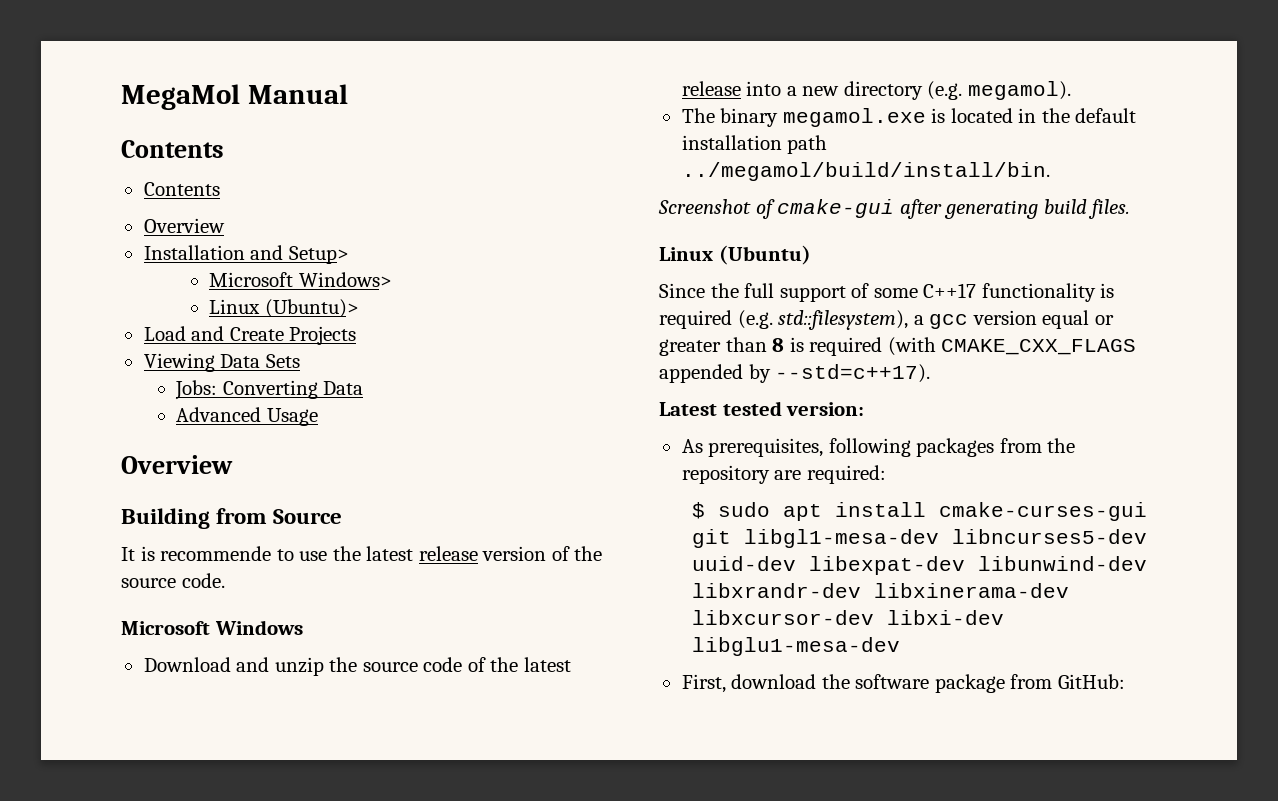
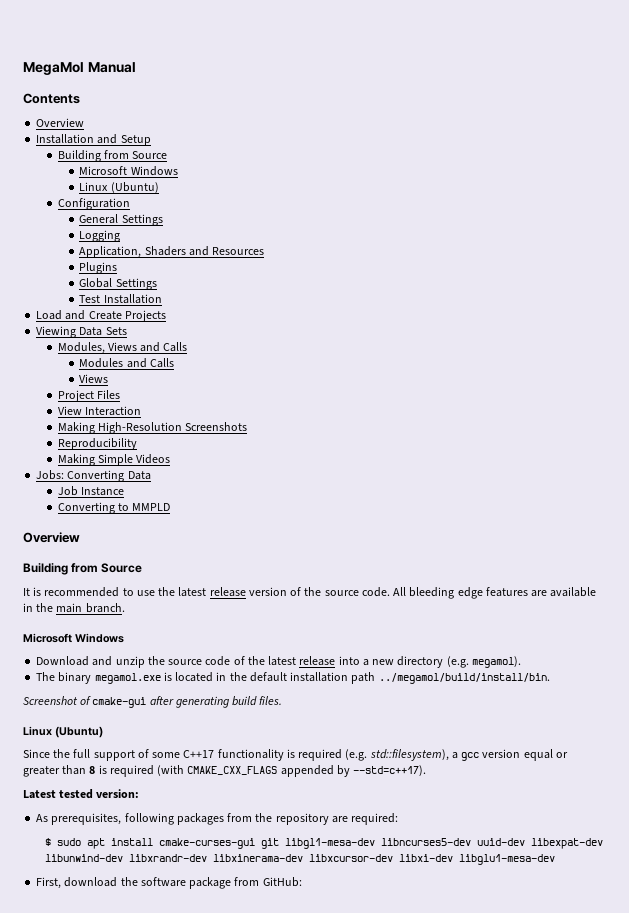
  MegaMol Manual
- Contents
- Installation and Setup>
- Microsoft Windows>
- Linux (Ubuntu)>
+ Installation and Setup
+ Building from Source
+ Microsoft Windows
+ Linux (Ubuntu)
+ Configuration
+ General Settings
+ Logging
+ Application, Shaders and Resources
+ Plugins
+ Global Settings
+ Test Installation
+ Modules, Views and Calls
+ Modules and Calls
+ Views
+ Project Files
+ View Interaction
+ Making High-Resolution Screenshots
+ Reproducibility
+ Making Simple Videos
  Jobs: Converting Data
- Advanced Usage
+ Job Instance
+ Converting to MMPLD
- It is recommende to use the latest release version of the source code.
+ It is recommended to use the latest release version of the source code. All bleeding edge features are available in the main branch.

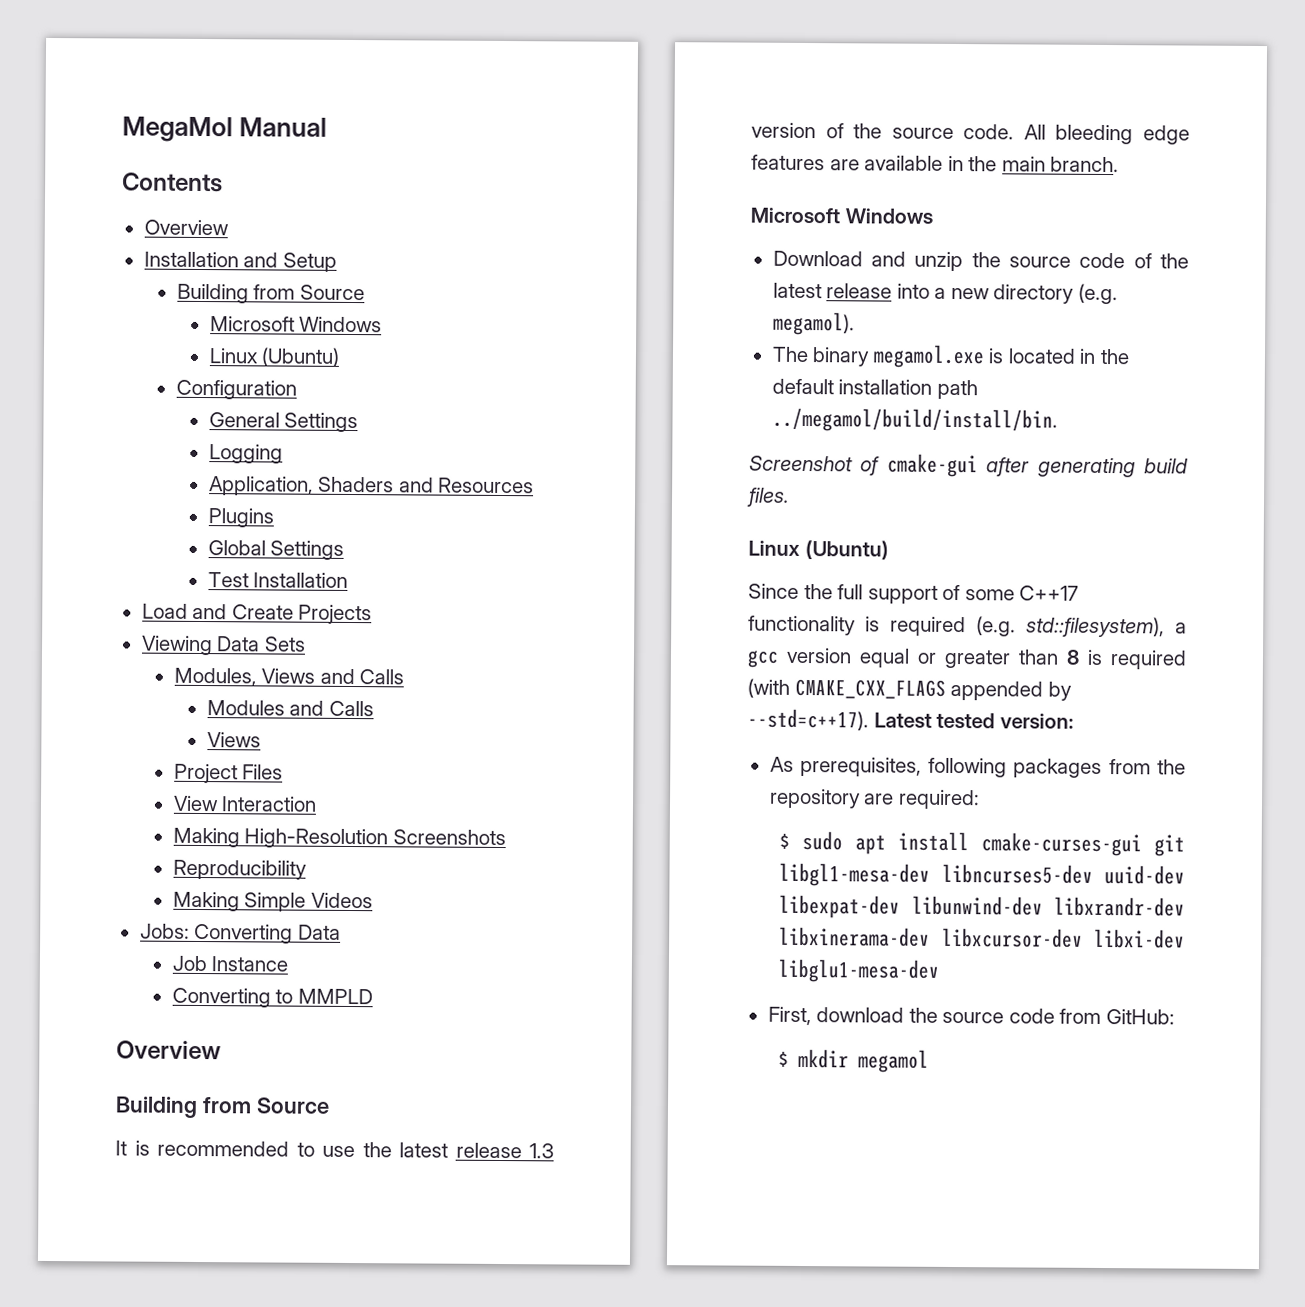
- It is recommended to use the latest release version of the source code.
+ It is recommended to use the latest release 1.3 version of the source code.
- Since the full support of some C++17 functionality is required (e.g. std::filesystem), a gcc version equal or greater than 8 is required (with CMAKE_CXX_FLAGS appended by --std=c++17).
- Latest tested version:
+ Since the full support of some C++17 functionality is required (e.g. std::filesystem), a gcc version equal or greater than 8 is required (with CMAKE_CXX_FLAGS appended by --std=c++17). Latest tested version:
- First, download the software package from GitHub:
+ First, download the source code from GitHub:
+ $ mkdir megamol

